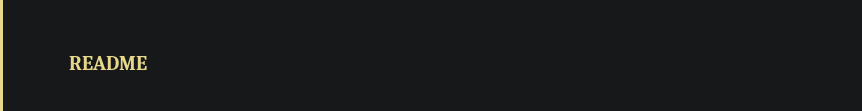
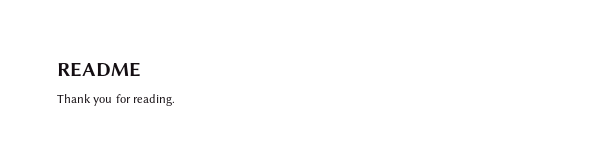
+ Thank you for reading.

